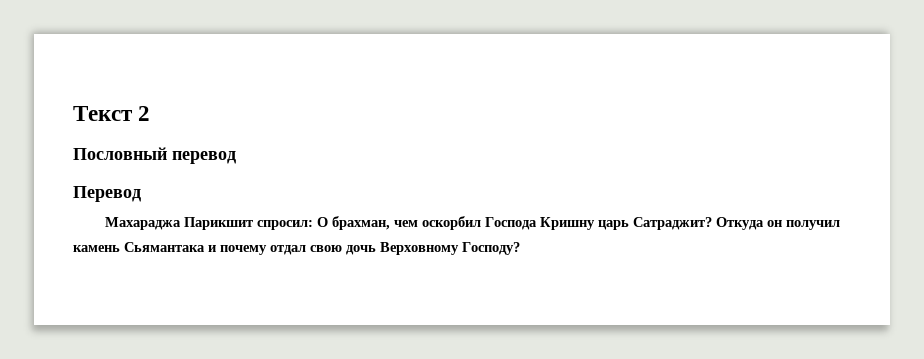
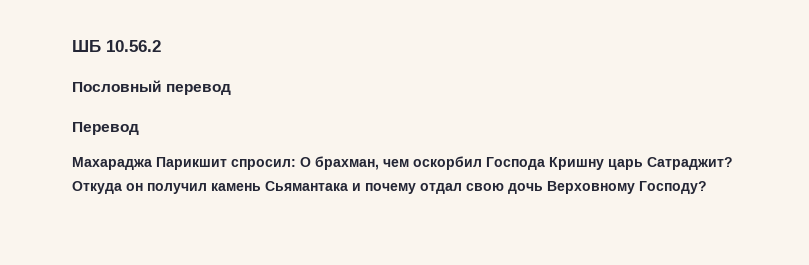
- Текст 2
+ ШБ 10.56.2

